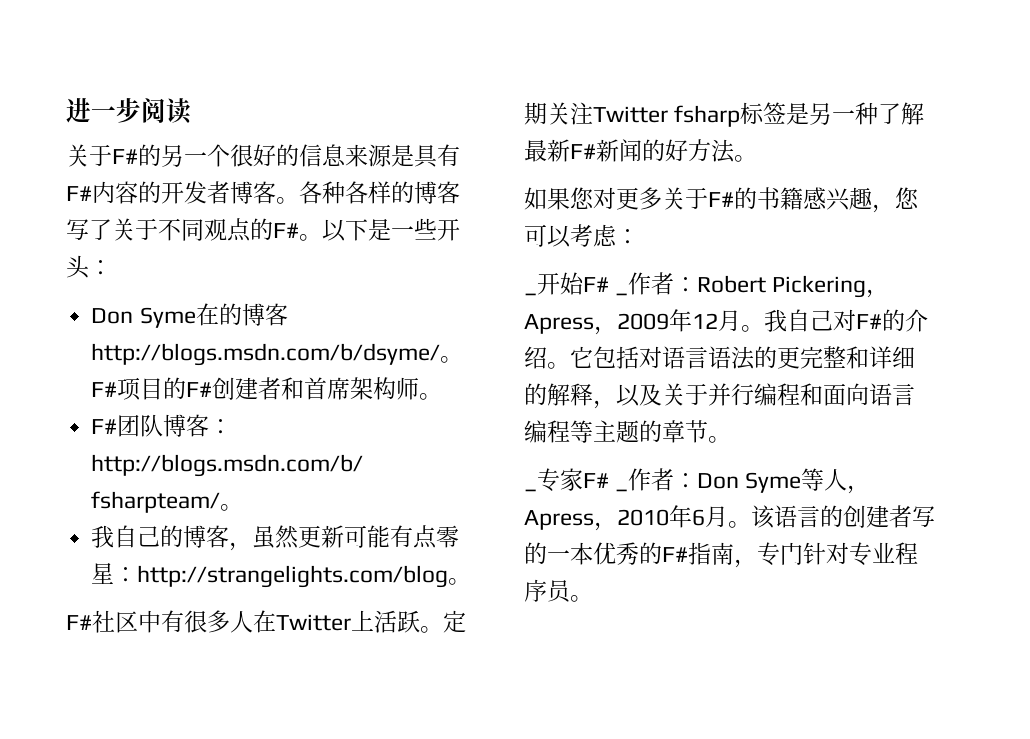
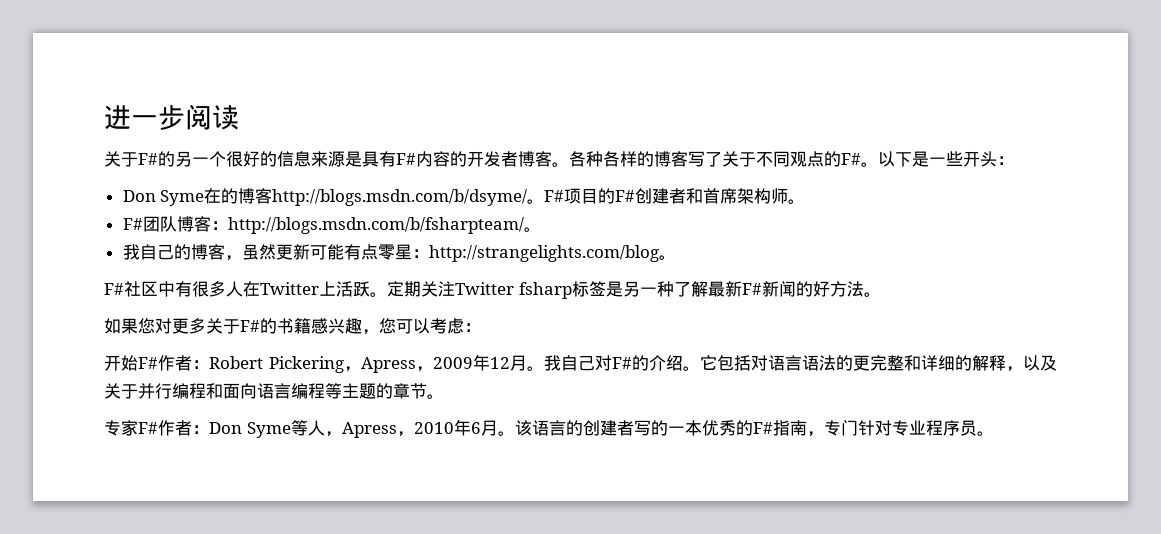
- _开始F# _作者：Robert Pickering，Apress，2009年12月。
+ 开始F#作者：Robert Pickering，Apress，2009年12月。
- _专家F# _作者：Don Syme等人，Apress，2010年6月。
+ 专家F#作者：Don Syme等人，Apress，2010年6月。

